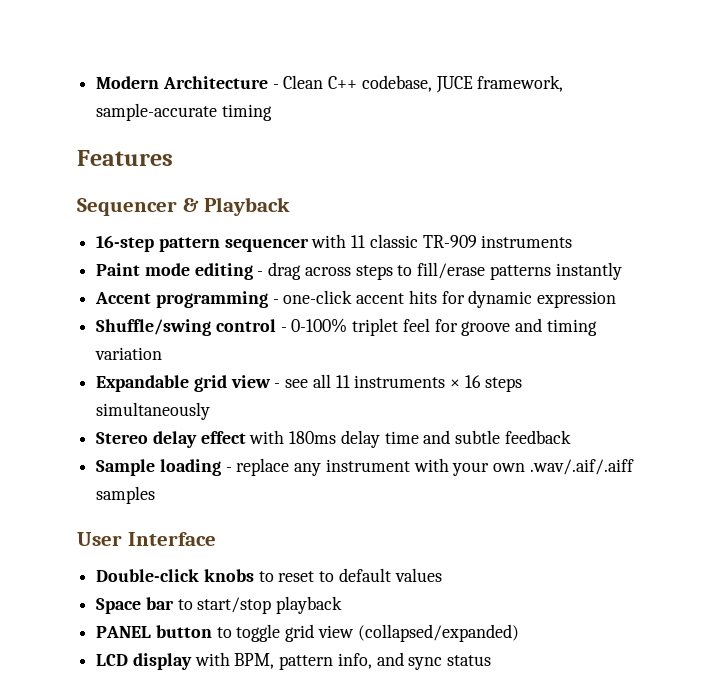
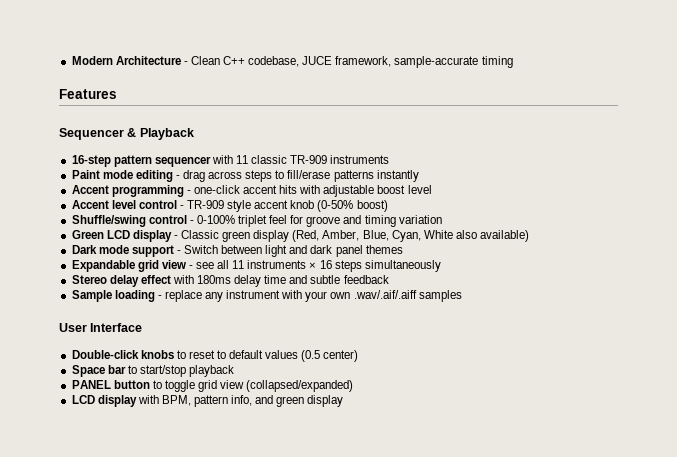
- Accent programming - one-click accent hits for dynamic expression
+ Accent programming - one-click accent hits with adjustable boost level
+ Accent level control - TR-909 style accent knob (0-50% boost)
+ Green LCD display - Classic green display (Red, Amber, Blue, Cyan, White also available)
+ Dark mode support - Switch between light and dark panel themes
- Double-click knobs to reset to default values
+ Double-click knobs to reset to default values (0.5 center)
- LCD display with BPM, pattern info, and sync status
+ LCD display with BPM, pattern info, and green display

